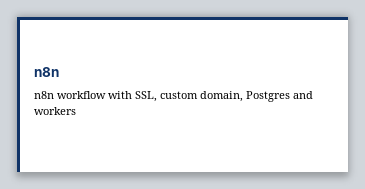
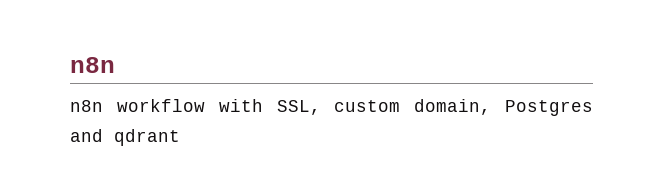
- n8n workflow with SSL, custom domain, Postgres and workers
+ n8n workflow with SSL, custom domain, Postgres and qdrant

